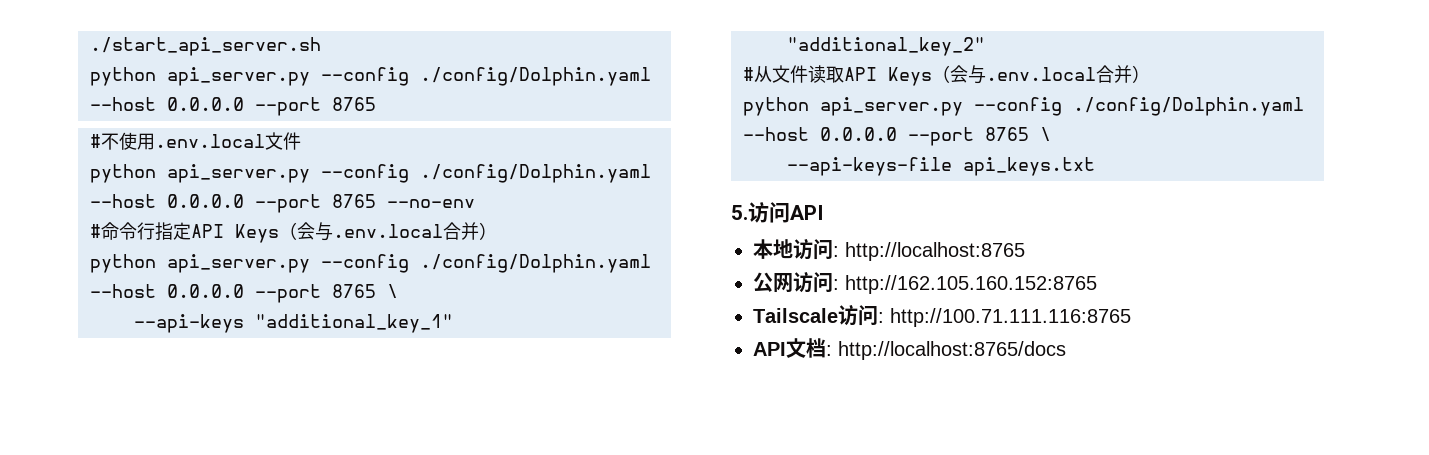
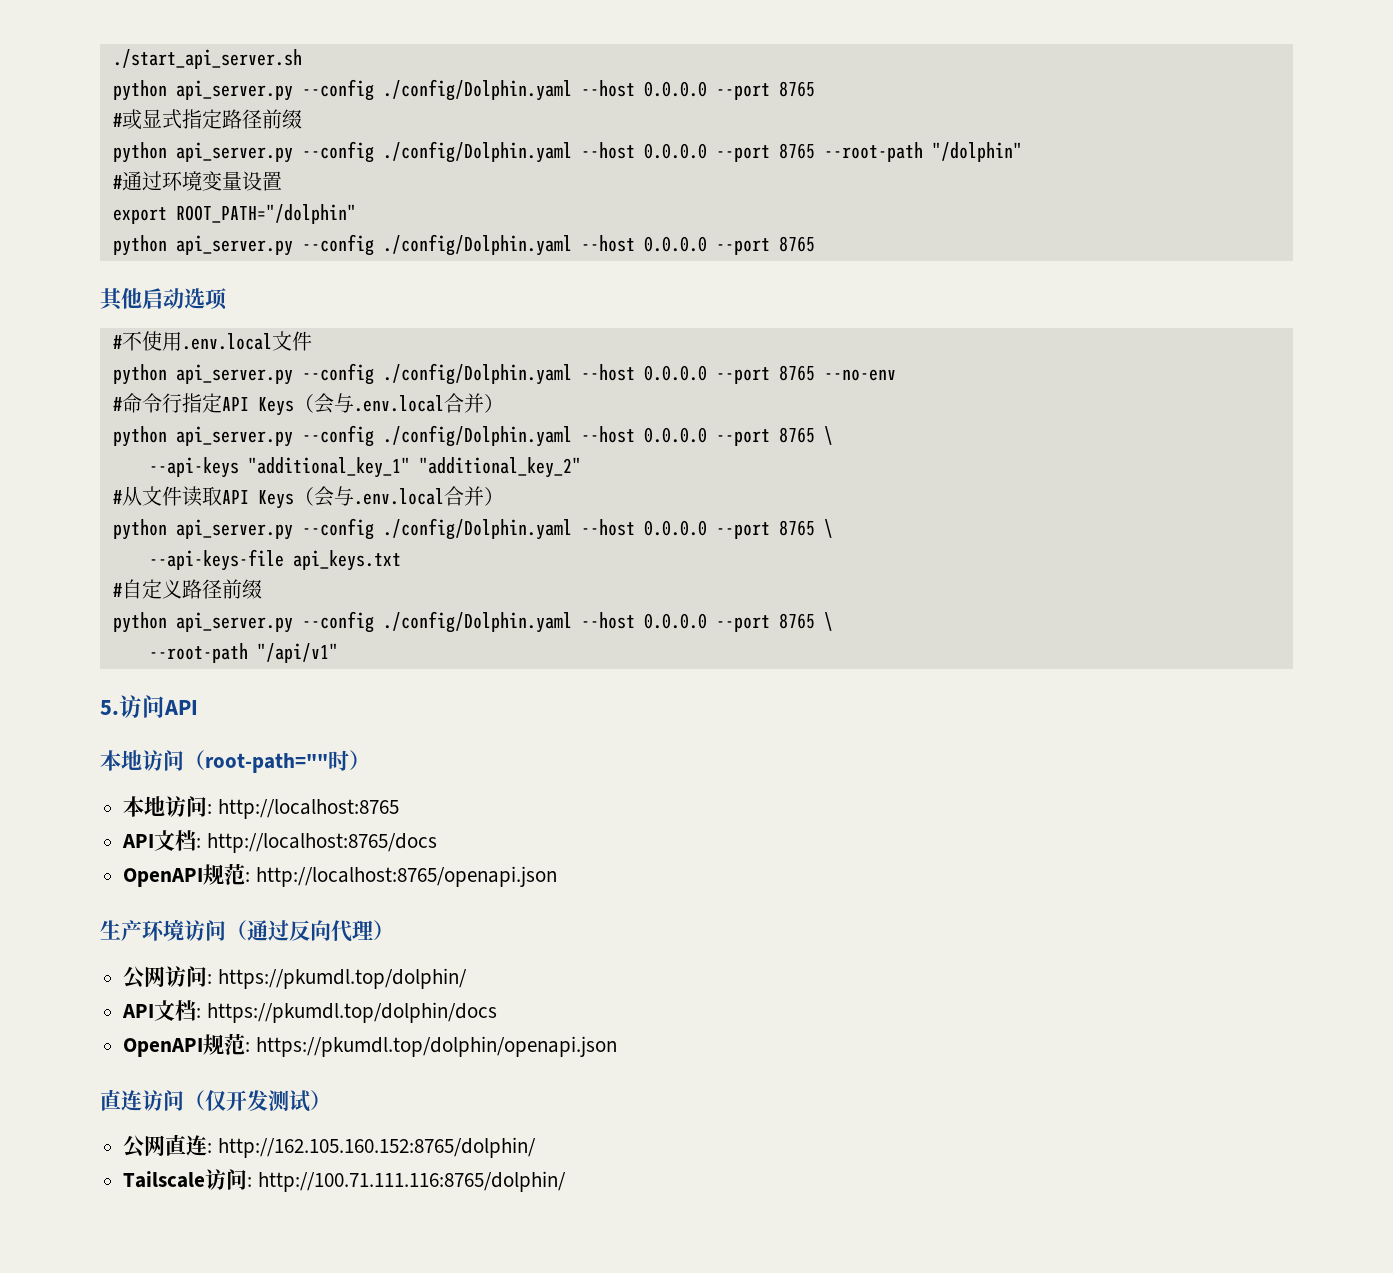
+ #或显式指定路径前缀
+ python api_server.py --config ./config/Dolphin.yaml --host 0.0.0.0 --port 8765 --root-path "/dolphin"
+ #通过环境变量设置
+ export ROOT_PATH="/dolphin"
+ python api_server.py --config ./config/Dolphin.yaml --host 0.0.0.0 --port 8765
+ 其他启动选项
+ #自定义路径前缀
+ python api_server.py --config ./config/Dolphin.yaml --host 0.0.0.0 --port 8765 \
+ --root-path "/api/v1"
+ 本地访问（root-path=""时）
- 公网访问: http://162.105.160.152:8765
- Tailscale访问: http://100.71.111.116:8765
  API文档: http://localhost:8765/docs
+ OpenAPI规范: http://localhost:8765/openapi.json
+ 生产环境访问（通过反向代理）
+ 公网访问: https://pkumdl.top/dolphin/
+ API文档: https://pkumdl.top/dolphin/docs
+ OpenAPI规范: https://pkumdl.top/dolphin/openapi.json
+ 直连访问（仅开发测试）
+ 公网直连: http://162.105.160.152:8765/dolphin/
+ Tailscale访问: http://100.71.111.116:8765/dolphin/

